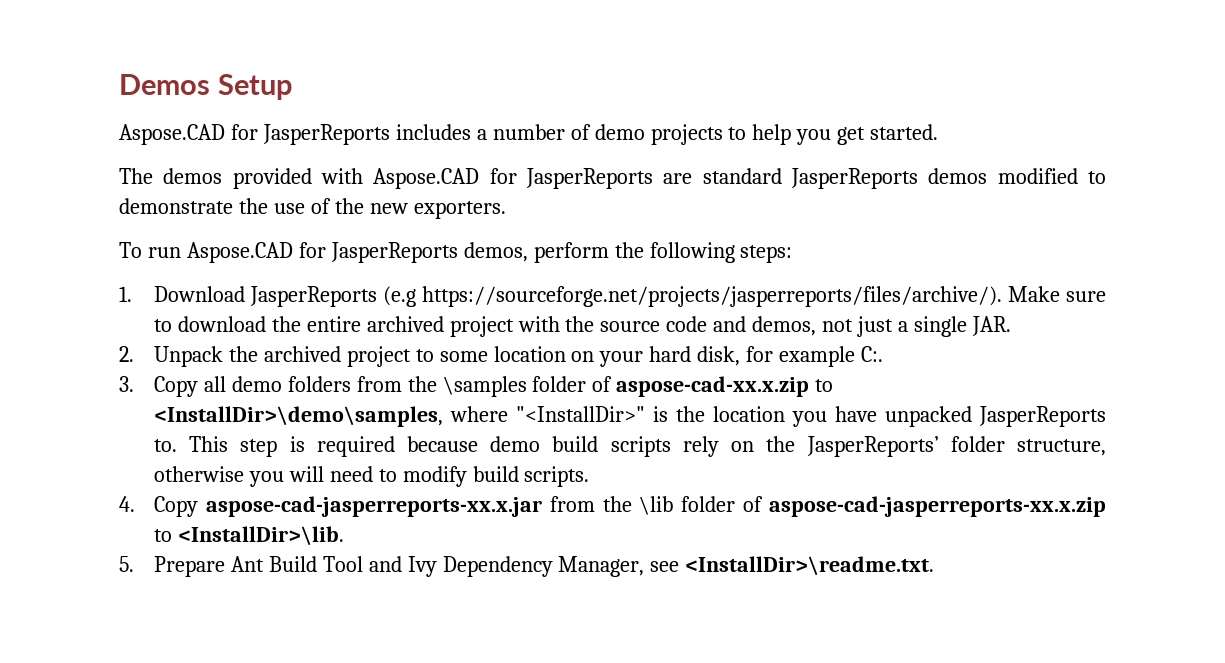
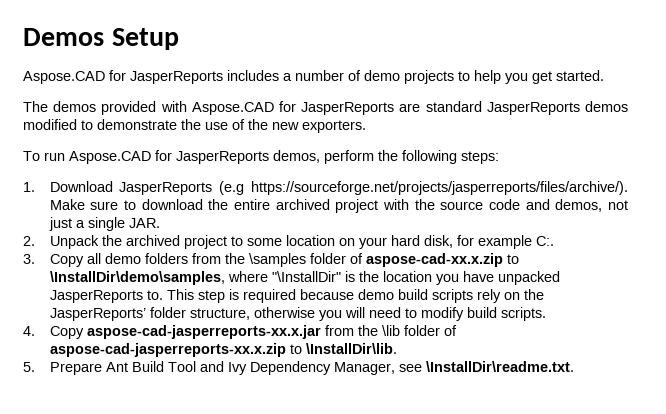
- 3. Copy all demo folders from the \samples folder of aspose-cad-xx.x.zip to <InstallDir>\demo\samples, where "<InstallDir>" is the location you have unpacked JasperReports to.
+ 3. Copy all demo folders from the \samples folder of aspose-cad-xx.x.zip to \InstallDir\demo\samples, where "\InstallDir" is the location you have unpacked JasperReports to.
- 4. Copy aspose-cad-jasperreports-xx.x.jar from the \lib folder of aspose-cad-jasperreports-xx.x.zip to <InstallDir>\lib.
+ 4. Copy aspose-cad-jasperreports-xx.x.jar from the \lib folder of aspose-cad-jasperreports-xx.x.zip to \InstallDir\lib.
- 5. Prepare Ant Build Tool and Ivy Dependency Manager, see <InstallDir>\readme.txt.
+ 5. Prepare Ant Build Tool and Ivy Dependency Manager, see \InstallDir\readme.txt.

